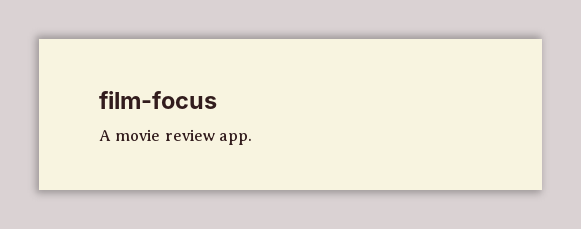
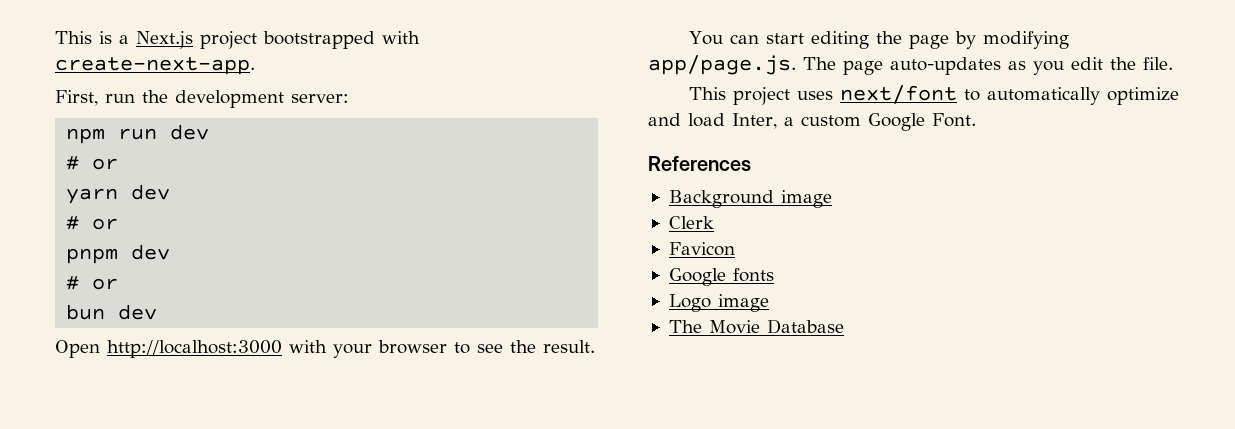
- film-focus
- A movie review app.
+ This is a Next.js project bootstrapped with create-next-app.
+ First, run the development server:
+ npm run dev
+ # or
+ yarn dev
+ # or
+ pnpm dev
+ # or
+ bun dev
+ Open http://localhost:3000 with your browser to see the result.
+ You can start editing the page by modifying app/page.js. The page auto-updates as you edit the file.
+ This project uses next/font to automatically optimize and load Inter, a custom Google Font.
+ References
+ Background image
+ Clerk
+ Favicon
+ Google fonts
+ Logo image
+ The Movie Database

